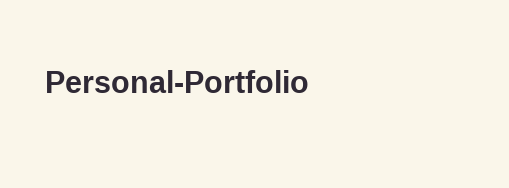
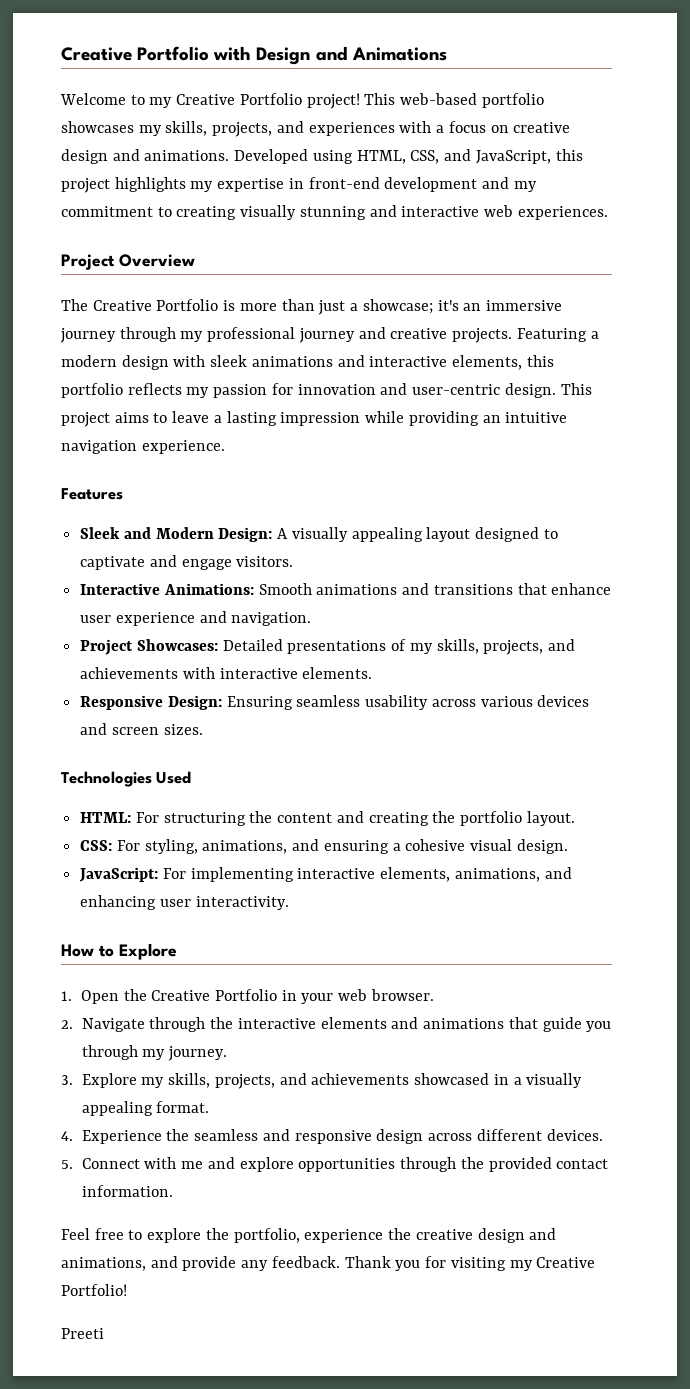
- Personal-Portfolio
+ Creative Portfolio with Design and Animations
+ Welcome to my Creative Portfolio project! This web-based portfolio showcases my skills, projects, and experiences with a focus on creative design and animations. Developed using HTML, CSS, and JavaScript, this project highlights my expertise in front-end development and my commitment to creating visually stunning and interactive web experiences.
+ Project Overview
+ The Creative Portfolio is more than just a showcase; it's an immersive journey through my professional journey and creative projects. Featuring a modern design with sleek animations and interactive elements, this portfolio reflects my passion for innovation and user-centric design. This project aims to leave a lasting impression while providing an intuitive navigation experience.
+ Features
+ Sleek and Modern Design: A visually appealing layout designed to captivate and engage visitors.
+ Interactive Animations: Smooth animations and transitions that enhance user experience and navigation.
+ Project Showcases: Detailed presentations of my skills, projects, and achievements with interactive elements.
+ Responsive Design: Ensuring seamless usability across various devices and screen sizes.
+ Technologies Used
+ HTML: For structuring the content and creating the portfolio layout.
+ CSS: For styling, animations, and ensuring a cohesive visual design.
+ JavaScript: For implementing interactive elements, animations, and enhancing user interactivity.
+ How to Explore
+ 1. Open the Creative Portfolio in your web browser.
+ 2. Navigate through the interactive elements and animations that guide you through my journey.
+ 3. Explore my skills, projects, and achievements showcased in a visually appealing format.
+ 4. Experience the seamless and responsive design across different devices.
+ 5. Connect with me and explore opportunities through the provided contact information.
+ Feel free to explore the portfolio, experience the creative design and animations, and provide any feedback. Thank you for visiting my Creative Portfolio!
+ Preeti

